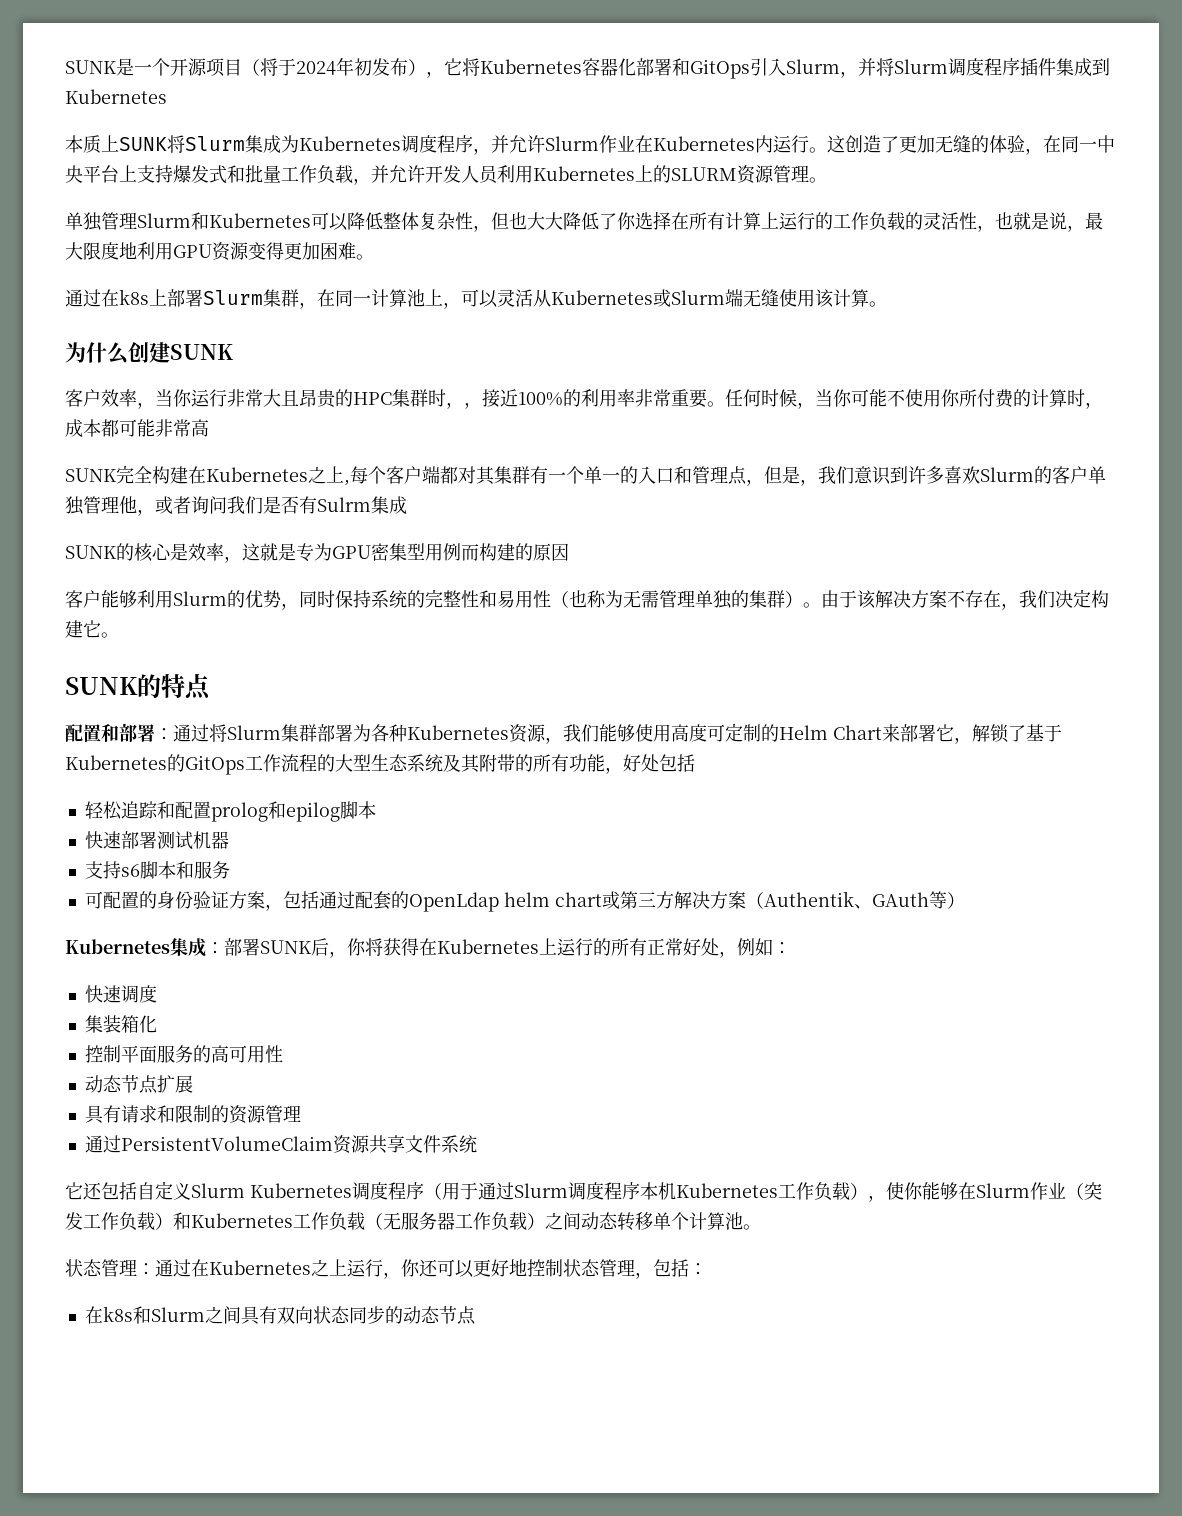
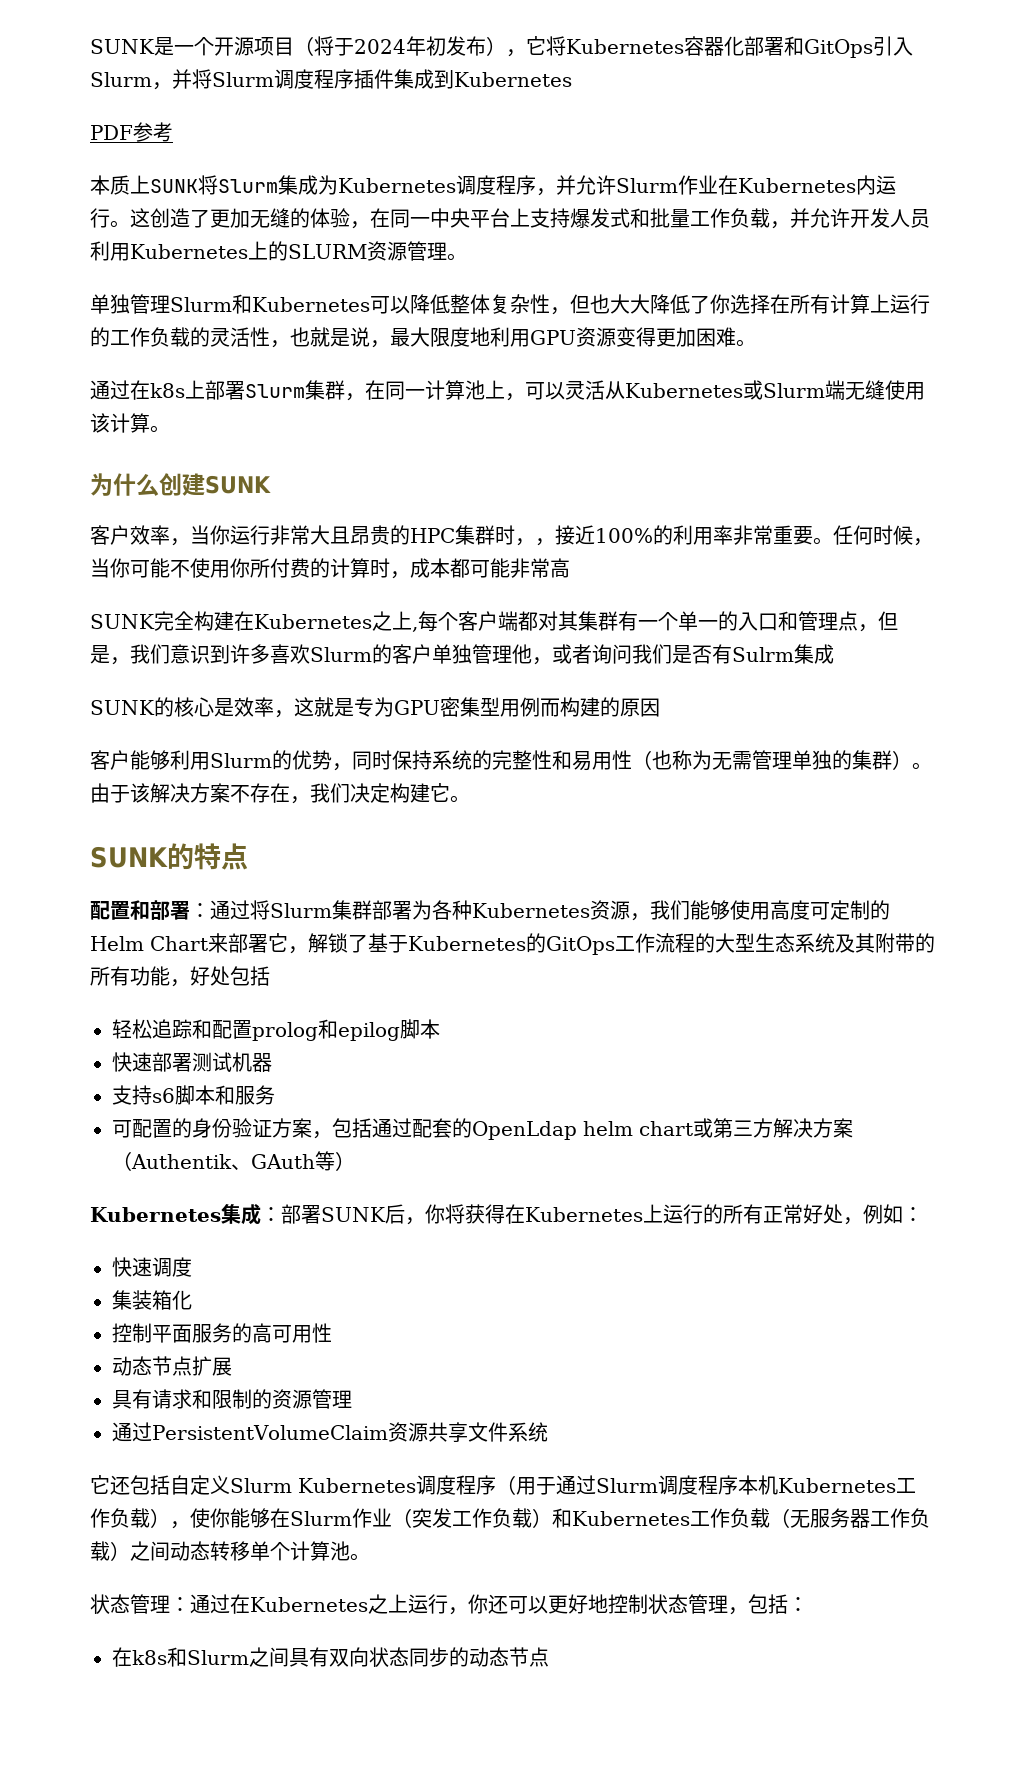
+ PDF参考

